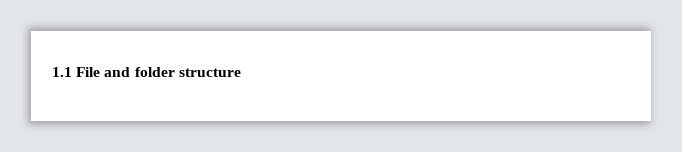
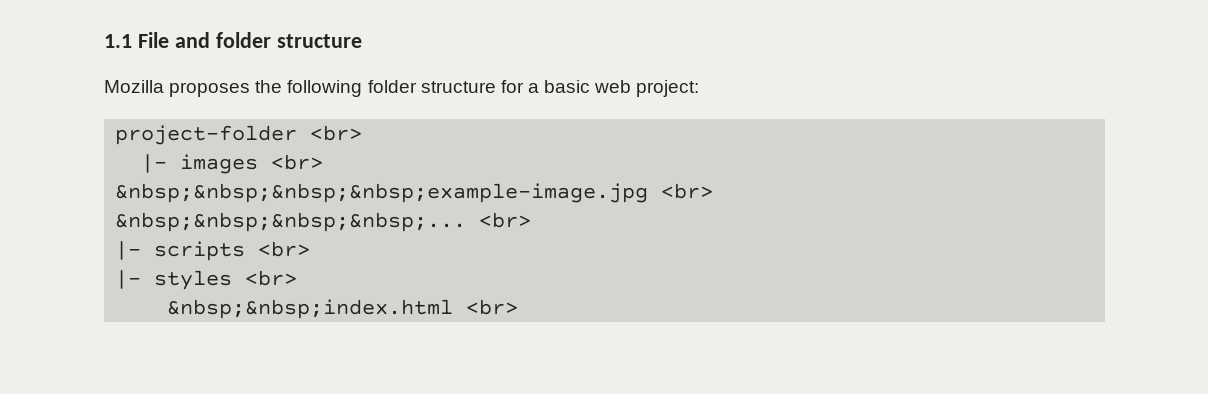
+ Mozilla proposes the following folder structure for a basic web project:
+ project-folder <br>
+ |- images <br>
+ &nbsp;&nbsp;&nbsp;&nbsp;example-image.jpg <br>
+ &nbsp;&nbsp;&nbsp;&nbsp;... <br>
+ |- scripts <br>
+ |- styles <br>
+ &nbsp;&nbsp;index.html <br>

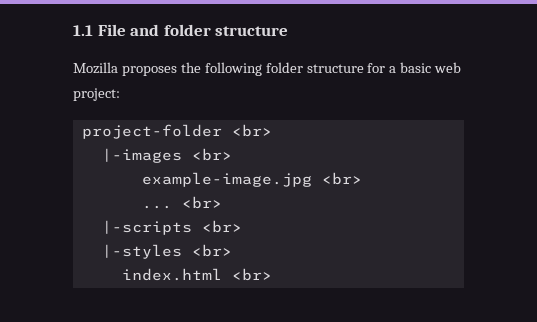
- |- images <br>
- &nbsp;&nbsp;&nbsp;&nbsp;example-image.jpg <br>
- &nbsp;&nbsp;&nbsp;&nbsp;... <br>
- |- scripts <br>
- |- styles <br>
- &nbsp;&nbsp;index.html <br>
+ |-images <br>
+ example-image.jpg <br>
+ ... <br>
+ |-scripts <br>
+ |-styles <br>
+ index.html <br>

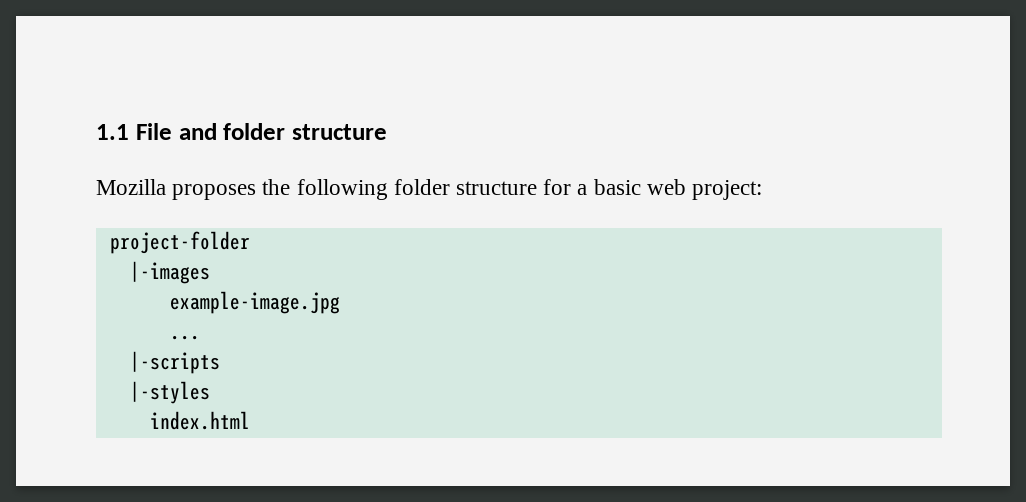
- project-folder <br>
+ project-folder
- |-images <br>
+ |-images
- example-image.jpg <br>
+ example-image.jpg
- ... <br>
+ ...
- |-scripts <br>
+ |-scripts
- |-styles <br>
+ |-styles
- index.html <br>
+ index.html

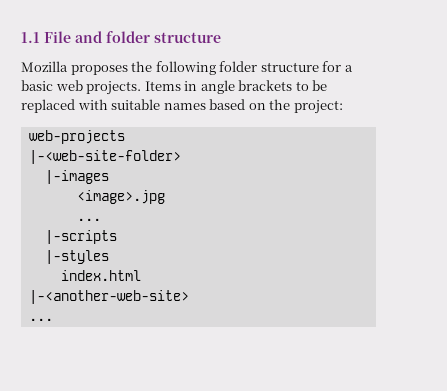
- Mozilla proposes the following folder structure for a basic web project:
+ Mozilla proposes the following folder structure for a basic web projects. Items in angle brackets to be replaced with suitable names based on the project:
- project-folder
+ web-projects
+ |-<web-site-folder>
- example-image.jpg
+ <image>.jpg
+ |-<another-web-site>
+ ...

